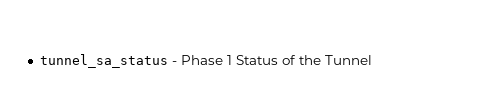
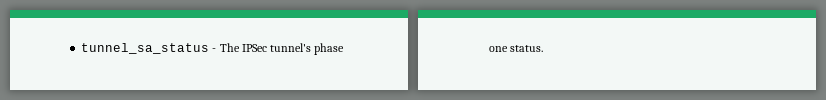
- tunnel_sa_status - Phase 1 Status of the Tunnel
+ tunnel_sa_status - The IPSec tunnel's phase one status.

